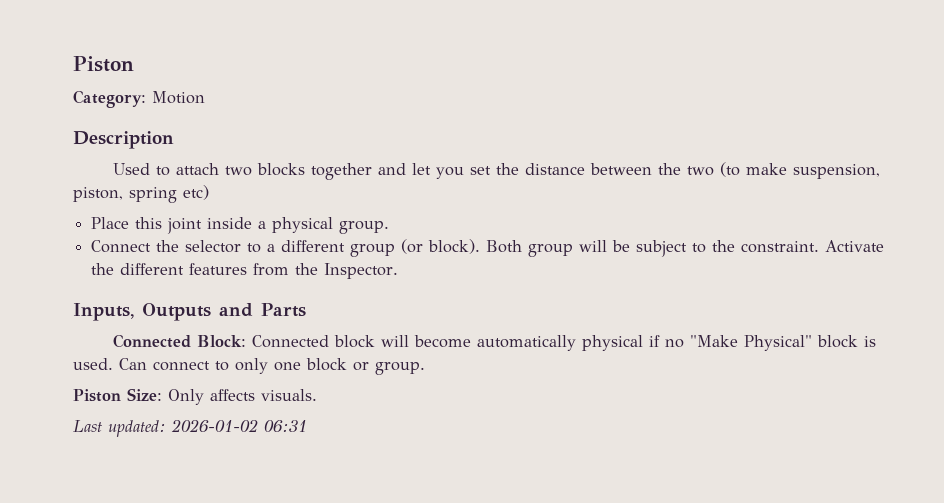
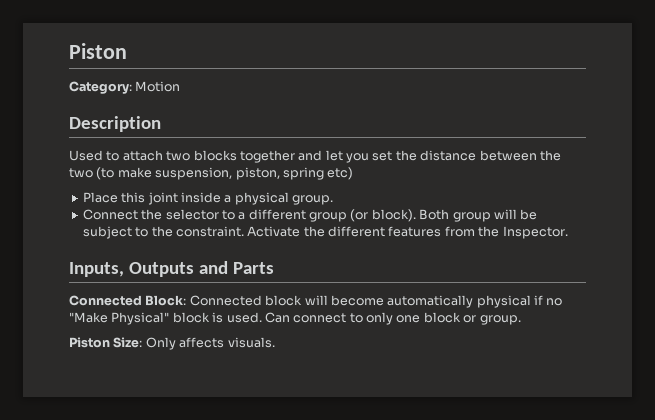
- Last updated: 2026-01-02 06:31

